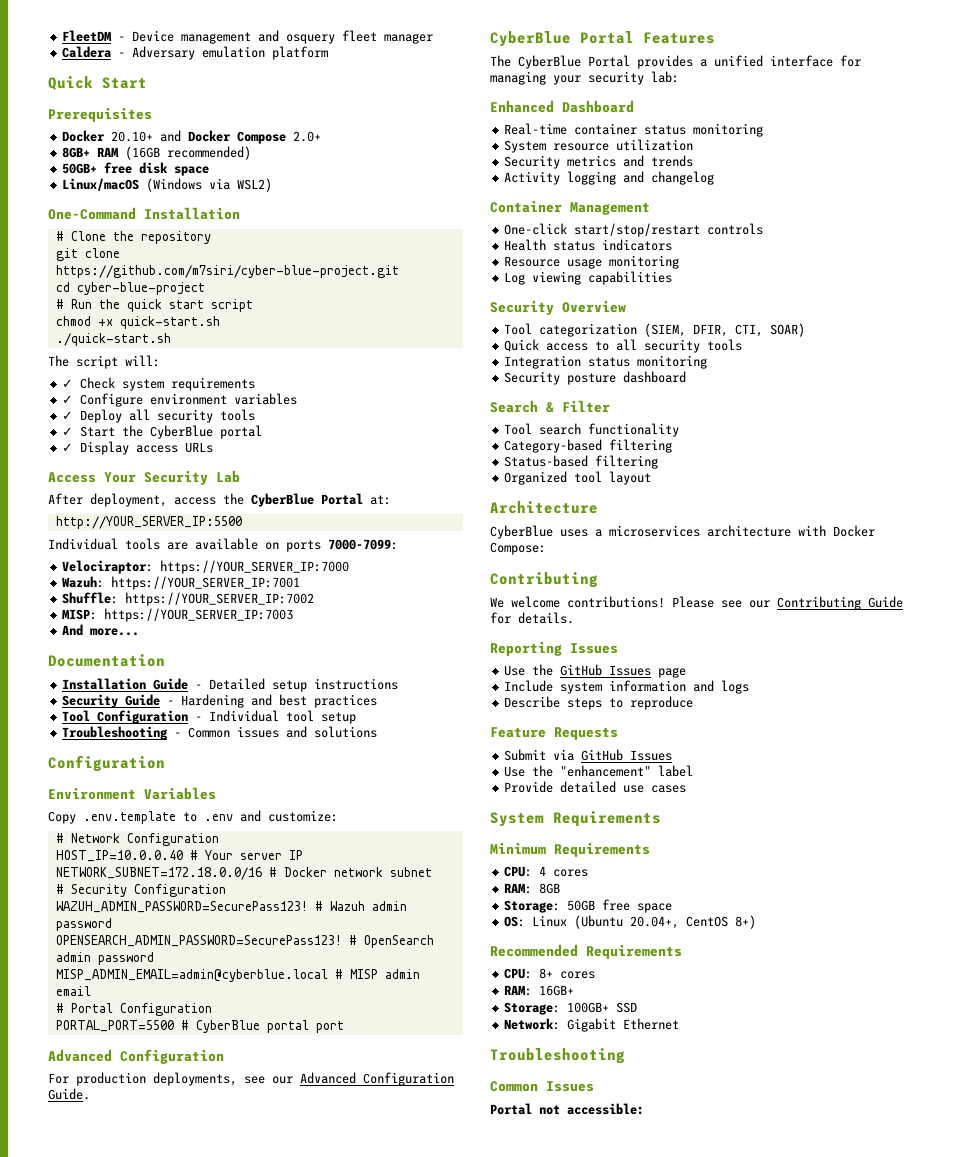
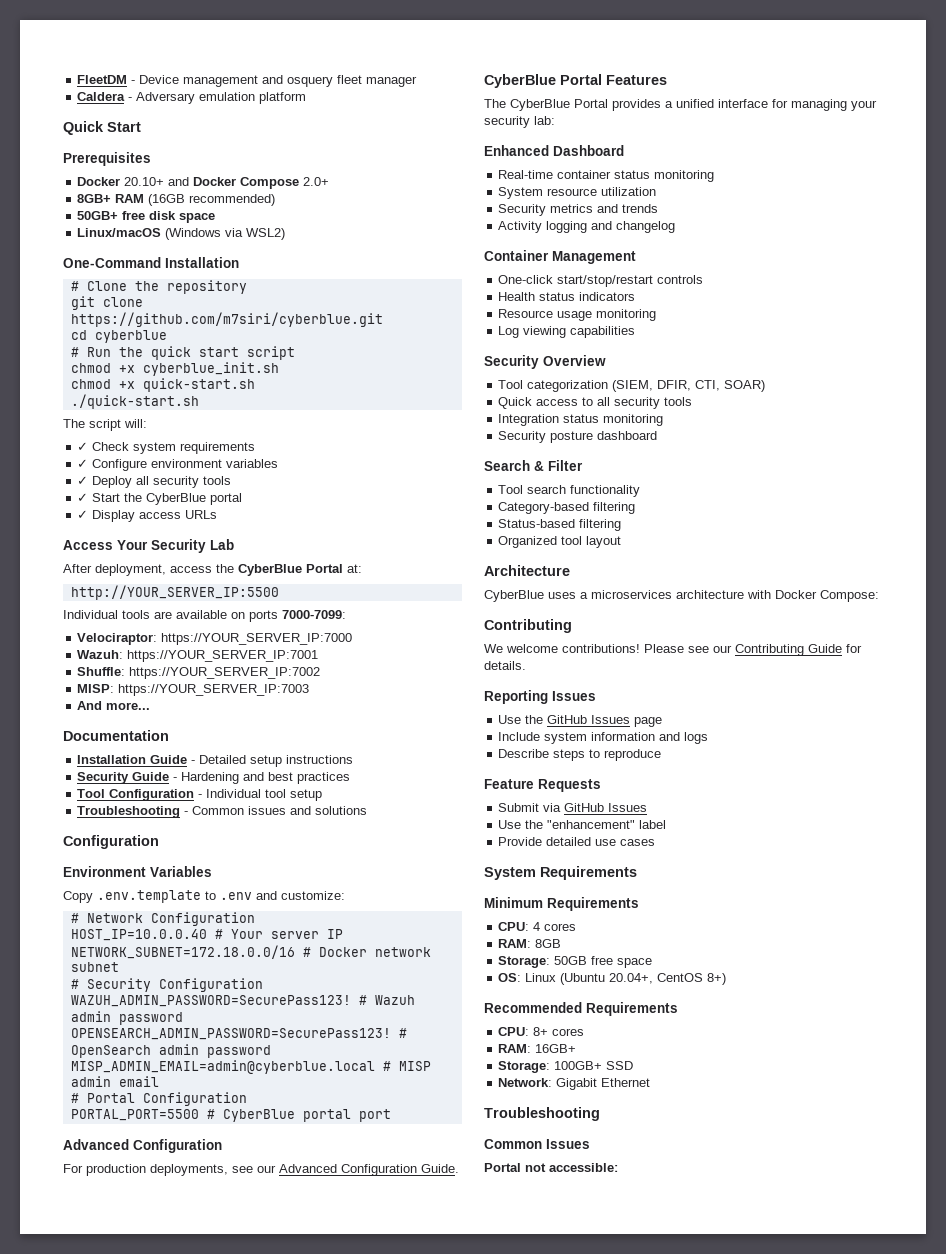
- git clone https://github.com/m7siri/cyber-blue-project.git
+ git clone https://github.com/m7siri/cyberblue.git
- cd cyber-blue-project
+ cd cyberblue
+ chmod +x cyberblue_init.sh

